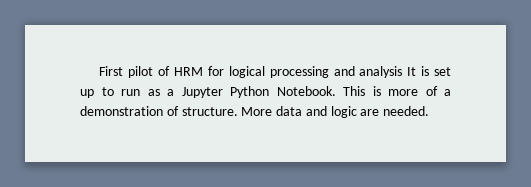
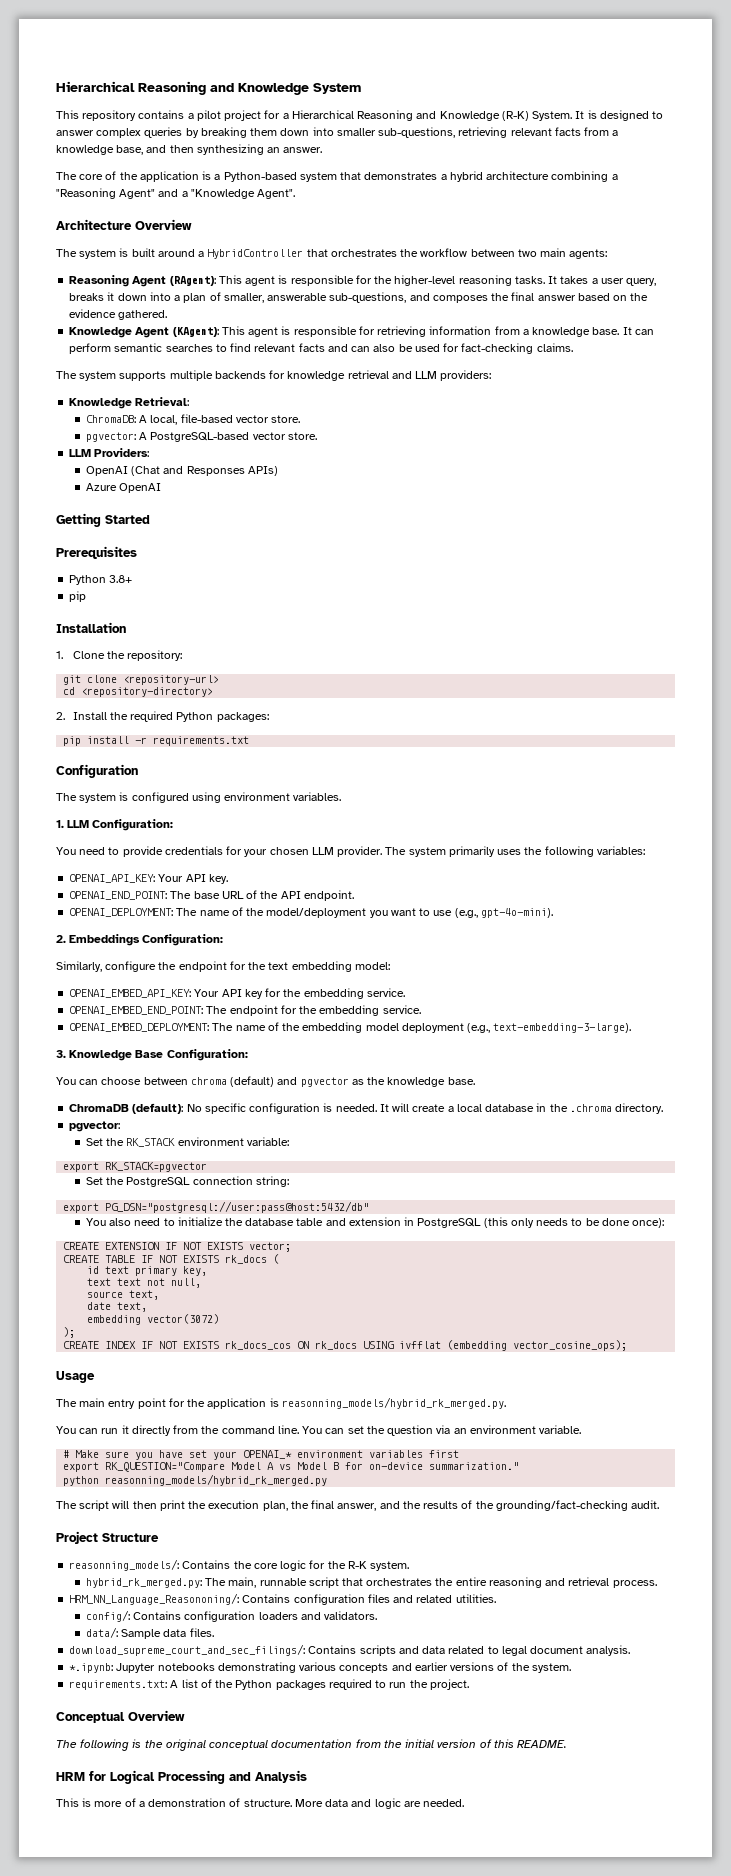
- First pilot of HRM for logical processing and analysis It is set up to run as a Jupyter Python Notebook. This is more of a demonstration of structure.
+ Hierarchical Reasoning and Knowledge System
+ This repository contains a pilot project for a Hierarchical Reasoning and Knowledge (R-K) System. It is designed to answer complex queries by breaking them down into smaller sub-questions, retrieving relevant facts from a knowledge base, and then synthesizing an answer.
+ The core of the application is a Python-based system that demonstrates a hybrid architecture combining a "Reasoning Agent" and a "Knowledge Agent".
+ Architecture Overview
+ The system is built around a HybridController that orchestrates the workflow between two main agents:
+ Reasoning Agent (RAgent): This agent is responsible for the higher-level reasoning tasks. It takes a user query, breaks it down into a plan of smaller, answerable sub-questions, and composes the final answer based on the evidence gathered.
+ Knowledge Agent (KAgent): This agent is responsible for retrieving information from a knowledge base. It can perform semantic searches to find relevant facts and can also be used for fact-checking claims.
+ The system supports multiple backends for knowledge retrieval and LLM providers:
+ Knowledge Retrieval:
+ ChromaDB: A local, file-based vector store.
+ pgvector: A PostgreSQL-based vector store.
+ LLM Providers:
+ OpenAI (Chat and Responses APIs)
+ Azure OpenAI
+ Getting Started
+ Prerequisites
+ Python 3.8+
+ pip
+ Installation
+ 1. Clone the repository:
+ git clone <repository-url>
+ cd <repository-directory>
+ 2. Install the required Python packages:
+ pip install -r requirements.txt
+ Configuration
+ The system is configured using environment variables.
+ 1. LLM Configuration:
+ You need to provide credentials for your chosen LLM provider. The system primarily uses the following variables:
+ OPENAI_API_KEY: Your API key.
+ OPENAI_END_POINT: The base URL of the API endpoint.
+ OPENAI_DEPLOYMENT: The name of the model/deployment you want to use (e.g., gpt-4o-mini).
+ 2. Embeddings Configuration:
+ Similarly, configure the endpoint for the text embedding model:
+ OPENAI_EMBED_API_KEY: Your API key for the embedding service.
+ OPENAI_EMBED_END_POINT: The endpoint for the embedding service.
+ OPENAI_EMBED_DEPLOYMENT: The name of the embedding model deployment (e.g., text-embedding-3-large).
+ 3. Knowledge Base Configuration:
+ You can choose between chroma (default) and pgvector as the knowledge base.
+ ChromaDB (default): No specific configuration is needed. It will create a local database in the .chroma directory.
+ pgvector:
+ Set the RK_STACK environment variable:
+ export RK_STACK=pgvector
+ Set the PostgreSQL connection string:
+ export PG_DSN="postgresql://user:pass@host:5432/db"
+ You also need to initialize the database table and extension in PostgreSQL (this only needs to be done once):
+ CREATE EXTENSION IF NOT EXISTS vector;
+ CREATE TABLE IF NOT EXISTS rk_docs (
+ id text primary key,
+ text text not null,
+ source text,
+ date text,
+ embedding vector(3072)
+ );
+ CREATE INDEX IF NOT EXISTS rk_docs_cos ON rk_docs USING ivfflat (embedding vector_cosine_ops);
+ Usage
+ The main entry point for the application is reasonning_models/hybrid_rk_merged.py.
+ You can run it directly from the command line. You can set the question via an environment variable.
+ # Make sure you have set your OPENAI_* environment variables first
+ export RK_QUESTION="Compare Model A vs Model B for on-device summarization."
+ python reasonning_models/hybrid_rk_merged.py
+ The script will then print the execution plan, the final answer, and the results of the grounding/fact-checking audit.
+ Project Structure
+ reasonning_models/: Contains the core logic for the R-K system.
+ hybrid_rk_merged.py: The main, runnable script that orchestrates the entire reasoning and retrieval process.
+ HRM_NN_Language_Reasononing/: Contains configuration files and related utilities.
+ config/: Contains configuration loaders and validators.
+ data/: Sample data files.
+ download_supreme_court_and_sec_filings/: Contains scripts and data related to legal document analysis.
+ *.ipynb: Jupyter notebooks demonstrating various concepts and earlier versions of the system.
+ requirements.txt: A list of the Python packages required to run the project.
+ Conceptual Overview
+ The following is the original conceptual documentation from the initial version of this README.
+ HRM for Logical Processing and Analysis
+ This is more of a demonstration of structure.

